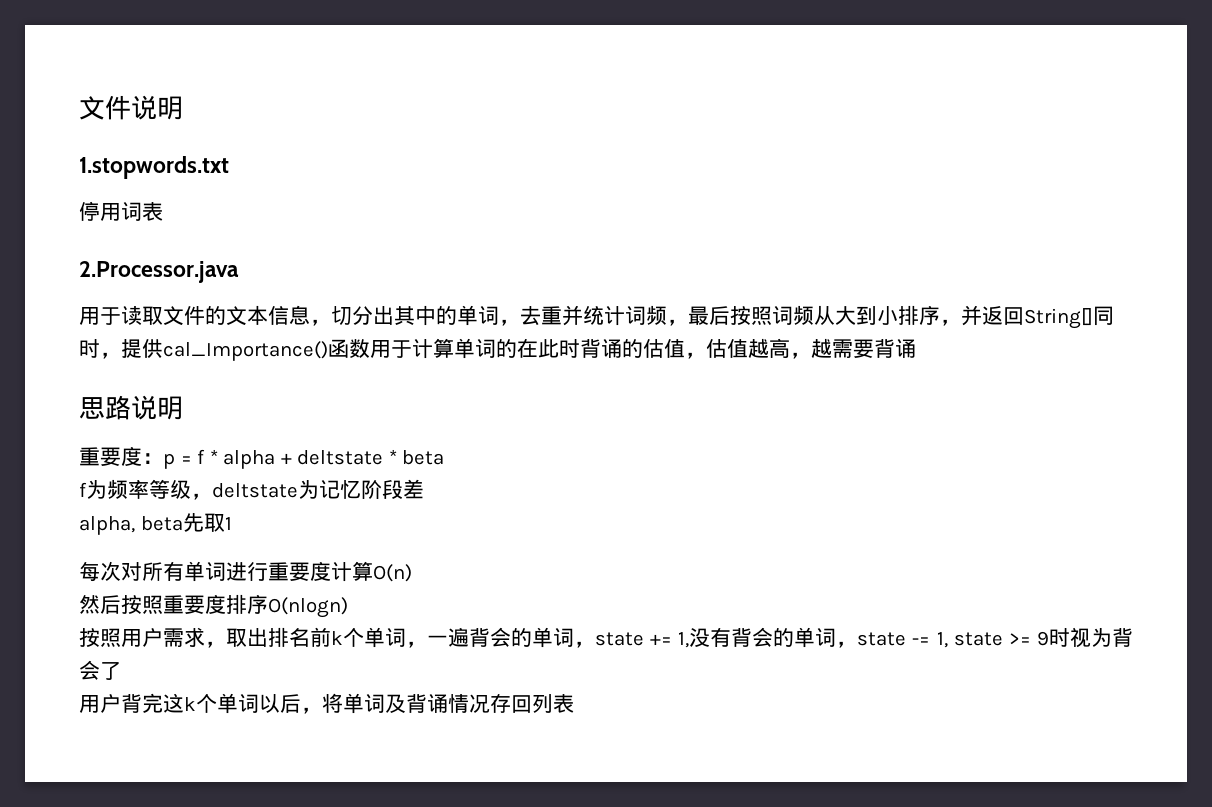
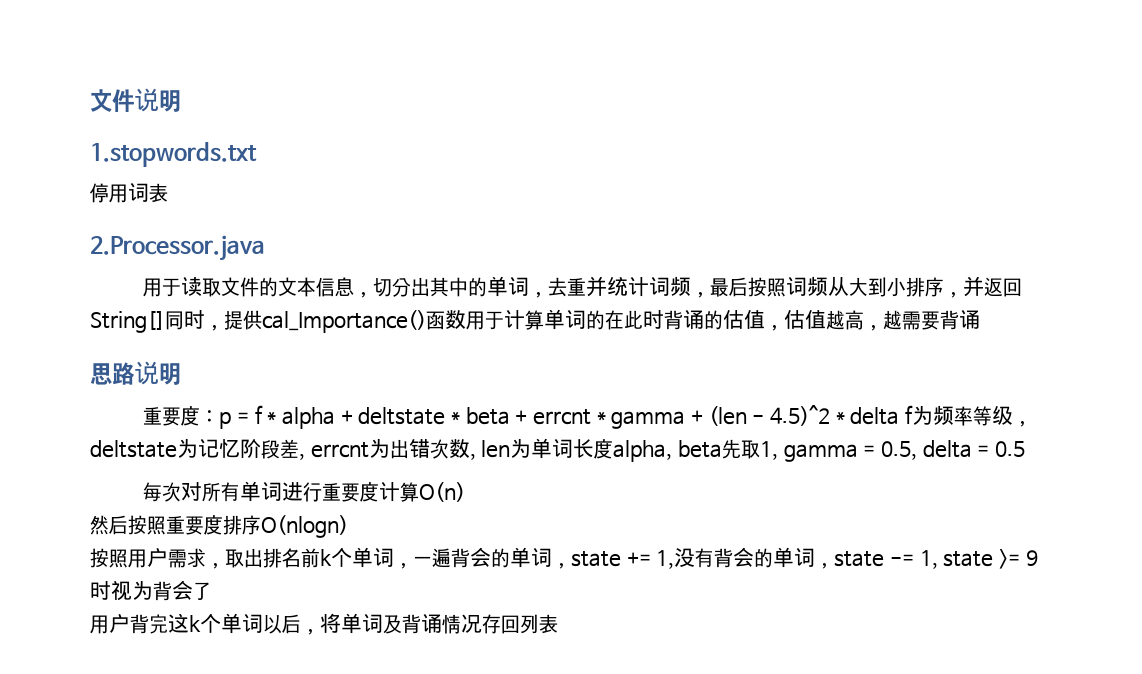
- 重要度：p = f * alpha + deltstate * beta
- f为频率等级，deltstate为记忆阶段差
- alpha, beta先取1
+ 重要度：p = f * alpha + deltstate * beta + errcnt * gamma + (len - 4.5)^2 * delta f为频率等级，deltstate为记忆阶段差, errcnt为出错次数, len为单词长度alpha, beta先取1, gamma = 0.5, delta = 0.5

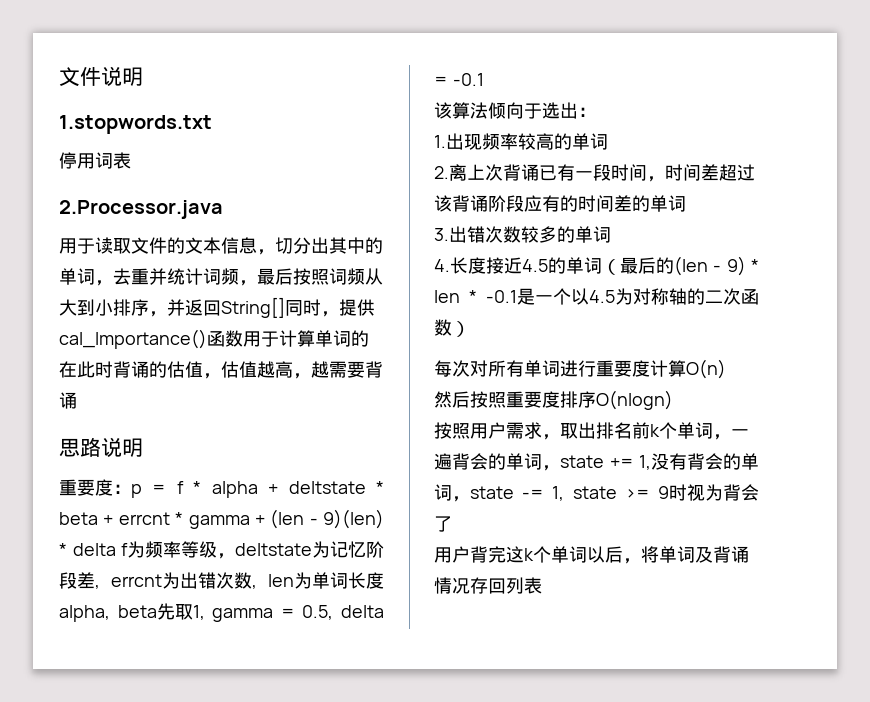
- 重要度：p = f * alpha + deltstate * beta + errcnt * gamma + (len - 4.5)^2 * delta f为频率等级，deltstate为记忆阶段差, errcnt为出错次数, len为单词长度alpha, beta先取1, gamma = 0.5, delta = 0.5
+ 重要度：p = f * alpha + deltstate * beta + errcnt * gamma + (len - 9)(len) * delta f为频率等级，deltstate为记忆阶段差, errcnt为出错次数, len为单词长度alpha, beta先取1, gamma = 0.5, delta = -0.1
+ 该算法倾向于选出：
+ 1.出现频率较高的单词
+ 2.离上次背诵已有一段时间，时间差超过该背诵阶段应有的时间差的单词
+ 3.出错次数较多的单词
+ 4.长度接近4.5的单词（最后的(len - 9) * len * -0.1是一个以4.5为对称轴的二次函数）

